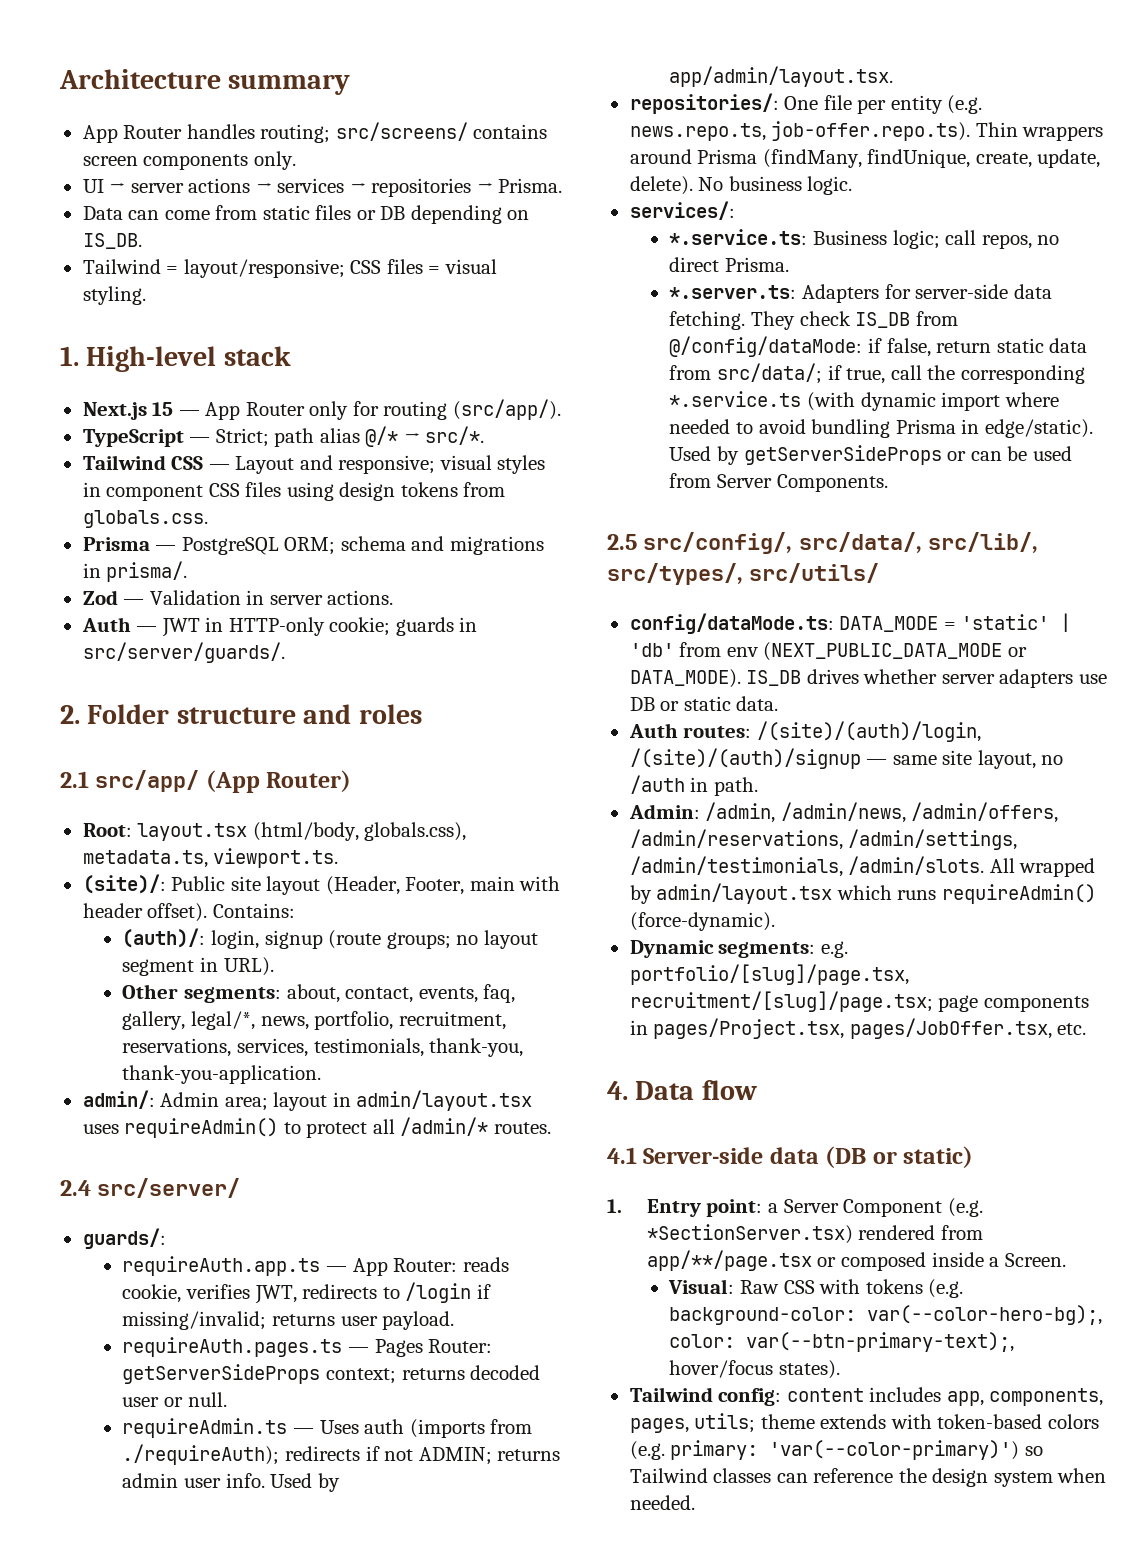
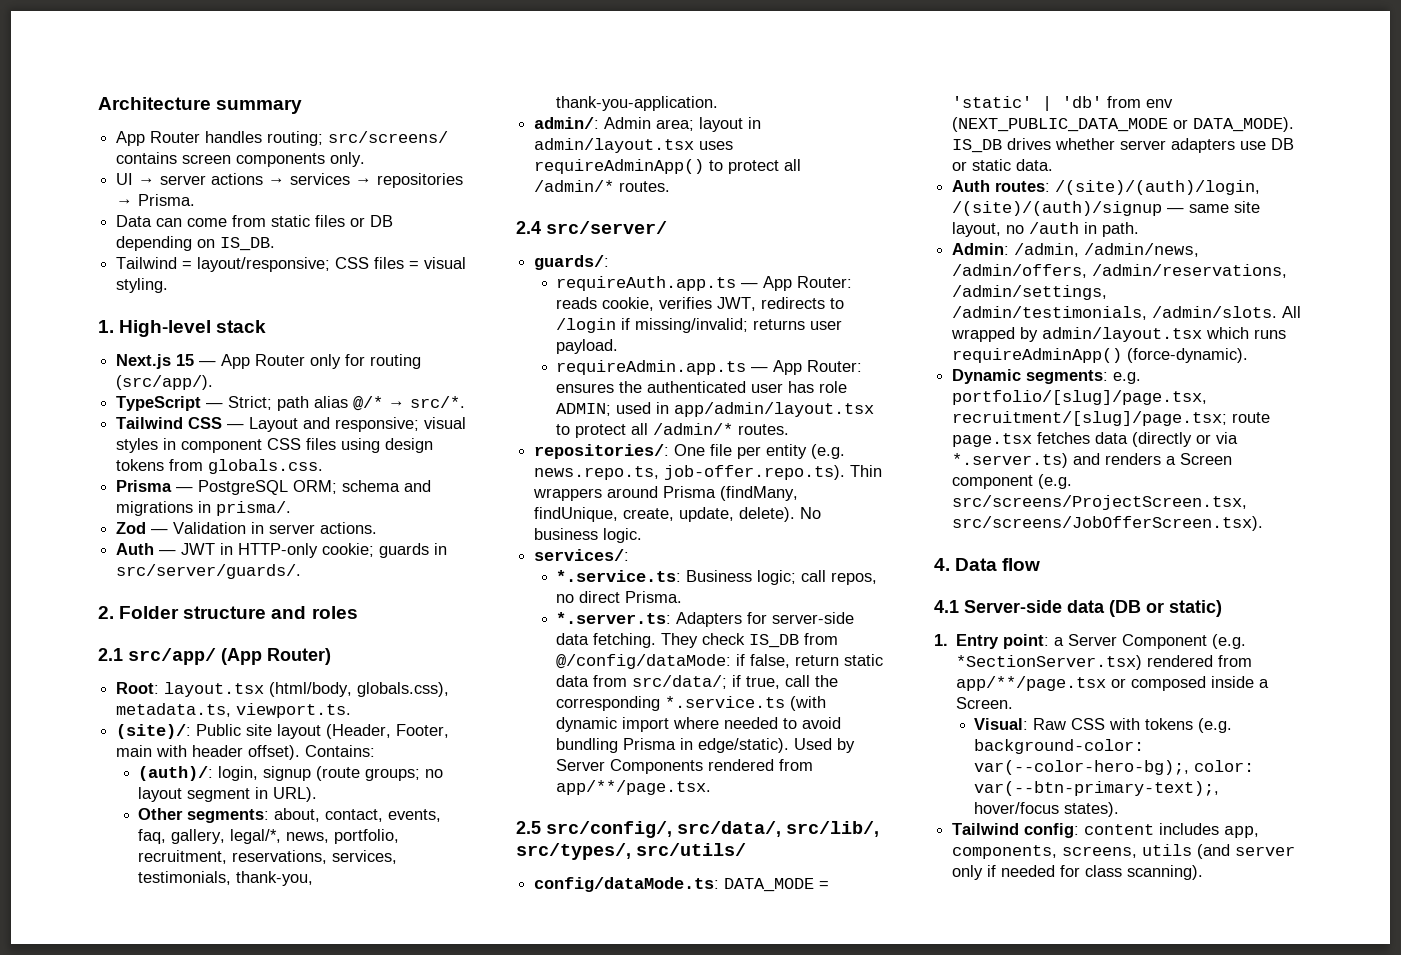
- admin/: Admin area; layout in admin/layout.tsx uses requireAdmin() to protect all /admin/* routes.
+ admin/: Admin area; layout in admin/layout.tsx uses requireAdminApp() to protect all /admin/* routes.
- requireAuth.pages.ts — Pages Router: getServerSideProps context; returns decoded user or null.
- requireAdmin.ts — Uses auth (imports from ./requireAuth); redirects if not ADMIN; returns admin user info. Used by app/admin/layout.tsx.
+ requireAdmin.app.ts — App Router: ensures the authenticated user has role ADMIN; used in app/admin/layout.tsx to protect all /admin/* routes.
- Used by getServerSideProps or can be used from Server Components.
+ Used by Server Components rendered from app/**/page.tsx.
- All wrapped by admin/layout.tsx which runs requireAdmin() (force-dynamic).
+ All wrapped by admin/layout.tsx which runs requireAdminApp() (force-dynamic).
- Dynamic segments: e.g. portfolio/[slug]/page.tsx, recruitment/[slug]/page.tsx; page components in pages/Project.tsx, pages/JobOffer.tsx, etc.
+ Dynamic segments: e.g. portfolio/[slug]/page.tsx, recruitment/[slug]/page.tsx; route page.tsx fetches data (directly or via *.server.ts) and renders a Screen component (e.g. src/screens/ProjectScreen.tsx, src/screens/JobOfferScreen.tsx).
- Tailwind config: content includes app, components, pages, utils; theme extends with token-based colors (e.g. primary: 'var(--color-primary)') so Tailwind classes can reference the design system when needed.
+ Tailwind config: content includes app, components, screens, utils (and server only if needed for class scanning).

